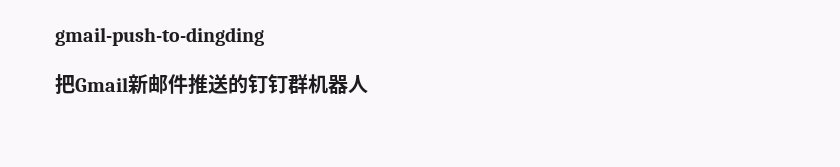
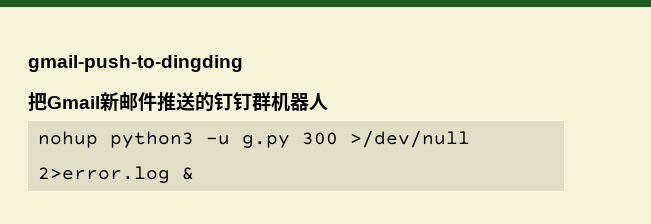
+ nohup python3 -u g.py 300 >/dev/null 2>error.log &

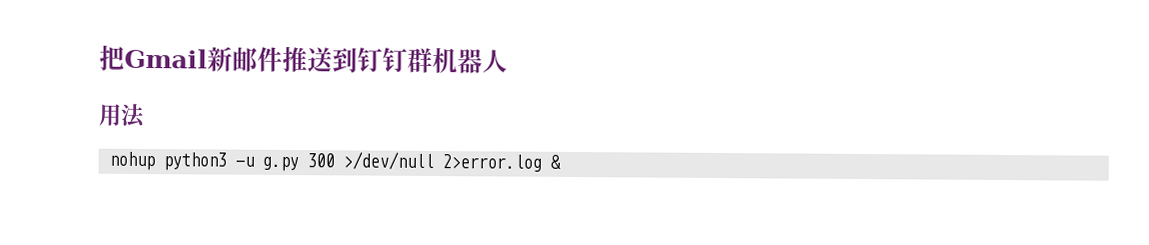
- gmail-push-to-dingding
- 把Gmail新邮件推送的钉钉群机器人
+ 把Gmail新邮件推送到钉钉群机器人
+ 用法

